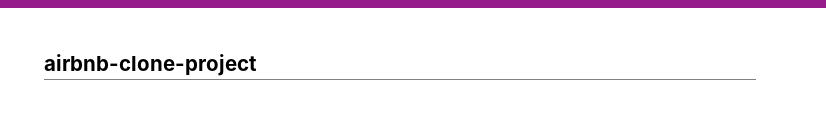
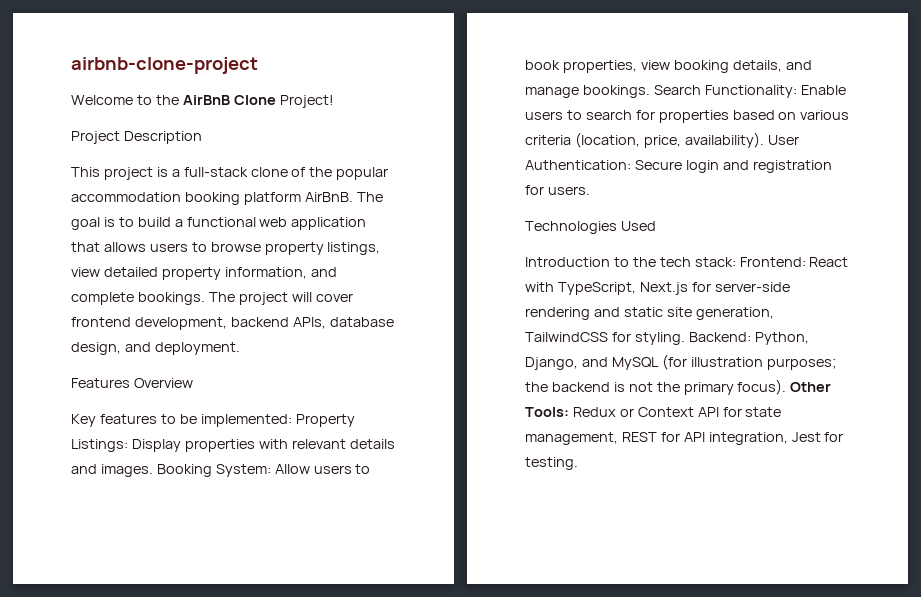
+ Welcome to the AirBnB Clone Project!
+ Project Description
+ This project is a full-stack clone of the popular accommodation booking platform AirBnB. The goal is to build a functional web application that allows users to browse property listings, view detailed property information, and complete bookings. The project will cover frontend development, backend APIs, database design, and deployment.
+ Features Overview
+ Key features to be implemented: Property Listings: Display properties with relevant details and images. Booking System: Allow users to book properties, view booking details, and manage bookings. Search Functionality: Enable users to search for properties based on various criteria (location, price, availability). User Authentication: Secure login and registration for users.
+ Technologies Used
+ Introduction to the tech stack: Frontend: React with TypeScript, Next.js for server-side rendering and static site generation, TailwindCSS for styling. Backend: Python, Django, and MySQL (for illustration purposes; the backend is not the primary focus). Other Tools: Redux or Context API for state management, REST for API integration, Jest for testing.

